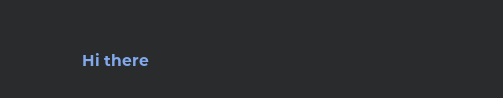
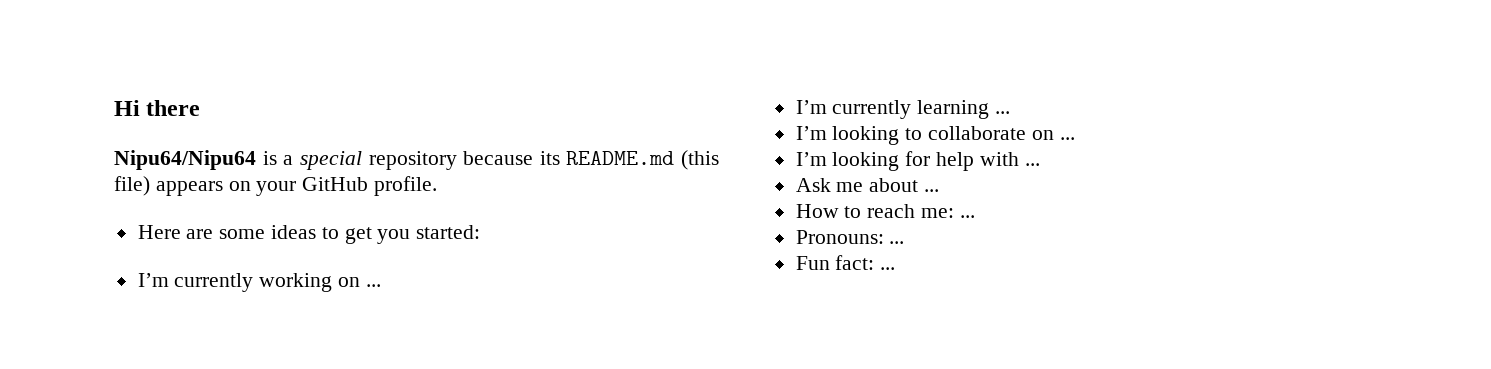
+ Nipu64/Nipu64 is a special repository because its README.md (this file) appears on your GitHub profile.
+ Here are some ideas to get you started:
+ I’m currently working on ...
+ I’m currently learning ...
+ I’m looking to collaborate on ...
+ I’m looking for help with ...
+ Ask me about ...
+ How to reach me: ...
+ Pronouns: ...
+ Fun fact: ...

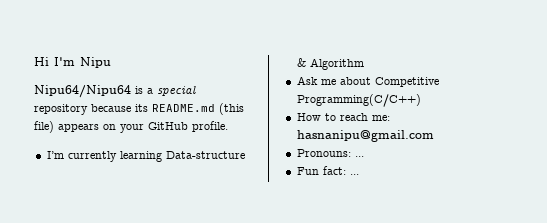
- Hi there
+ Hi I'm Nipu
- Here are some ideas to get you started:
- I’m currently working on ...
- I’m currently learning ...
- I’m looking to collaborate on ...
- I’m looking for help with ...
+ I’m currently learning Data-structure & Algorithm
- Ask me about ...
+ Ask me about Competitive Programming(C/C++)
- How to reach me: ...
+ How to reach me: hasnanipu@gmail.com

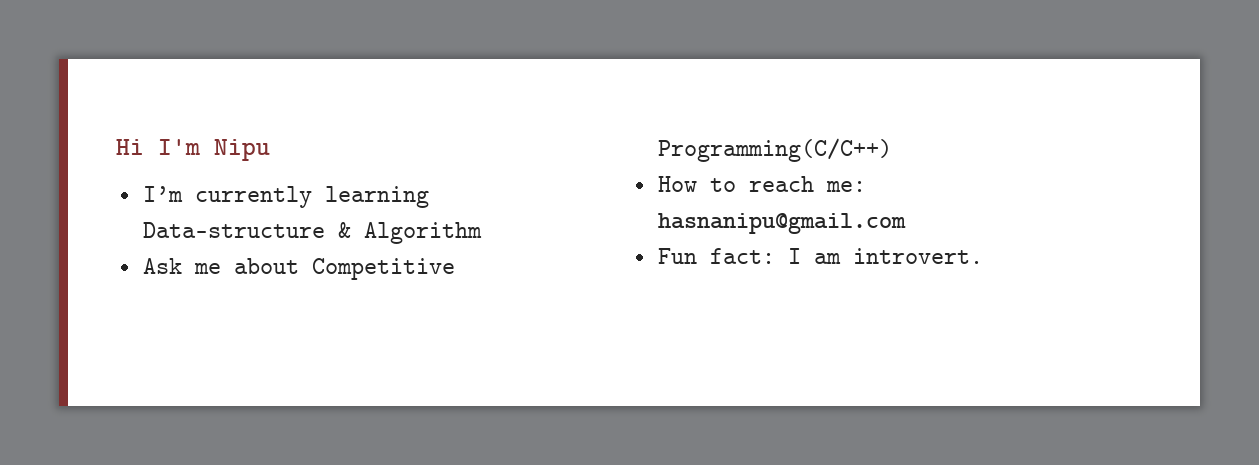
- Nipu64/Nipu64 is a special repository because its README.md (this file) appears on your GitHub profile.
- Pronouns: ...
- Fun fact: ...
+ Fun fact: I am introvert.

